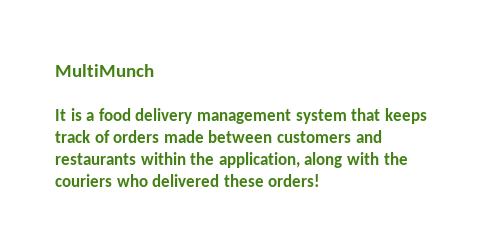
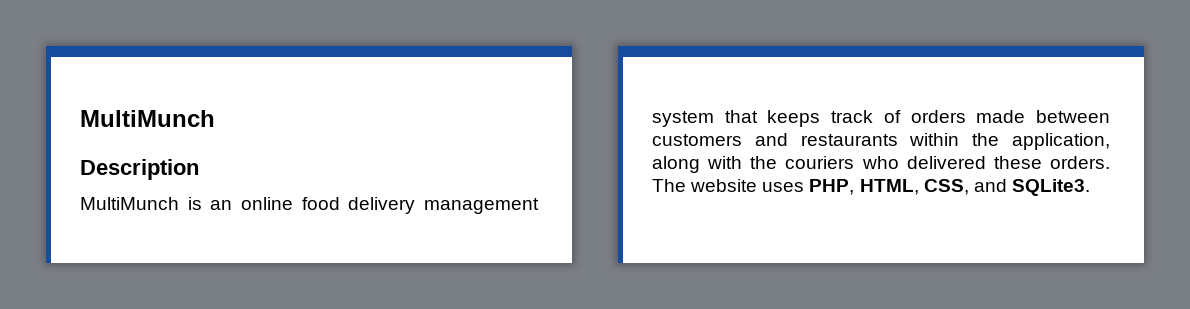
- It is a food delivery management system that keeps track of orders made between customers and restaurants within the application, along with the couriers who delivered these orders!
+ Description
+ MultiMunch is an online food delivery management system that keeps track of orders made between customers and restaurants within the application, along with the couriers who delivered these orders. The website uses PHP, HTML, CSS, and SQLite3.

